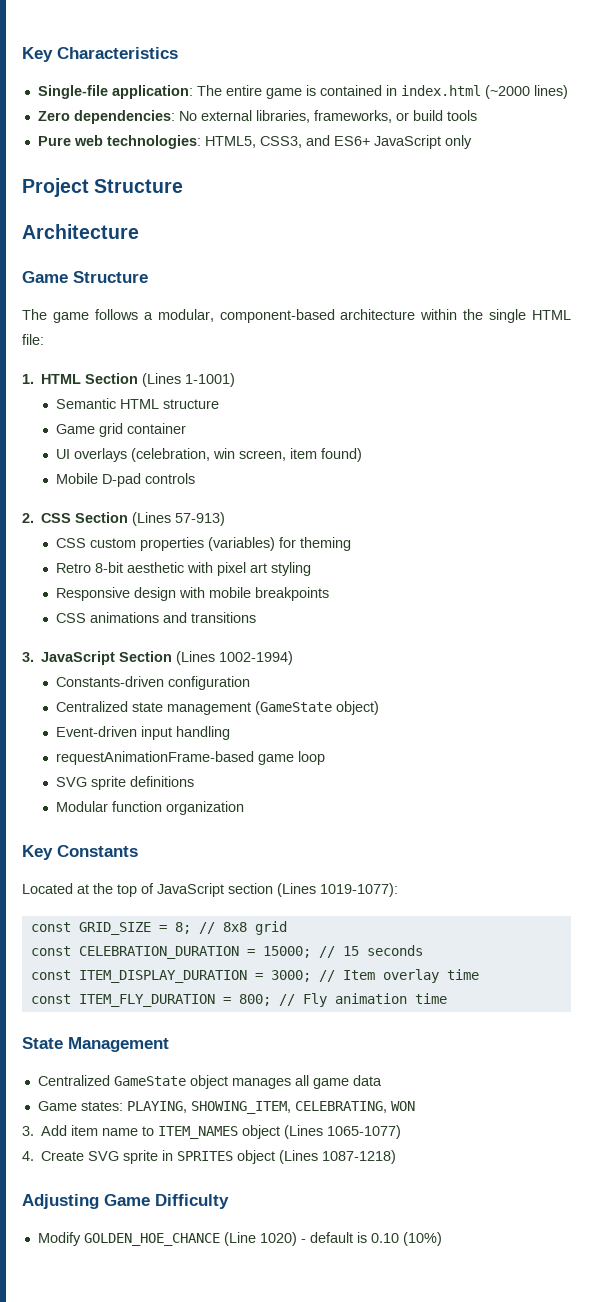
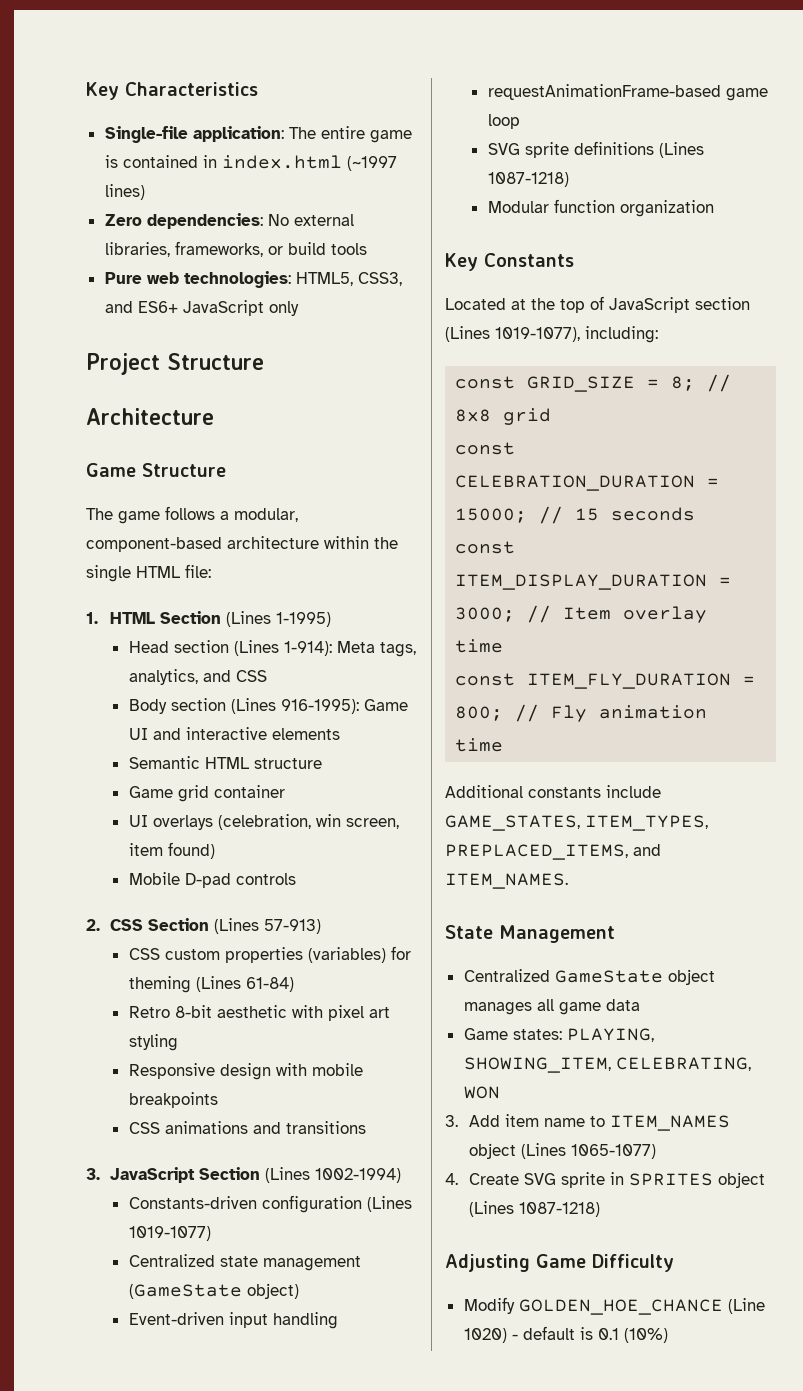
- Single-file application: The entire game is contained in index.html (~2000 lines)
+ Single-file application: The entire game is contained in index.html (~1997 lines)
- 1. HTML Section (Lines 1-1001)
+ 1. HTML Section (Lines 1-1995)
+ Head section (Lines 1-914): Meta tags, analytics, and CSS
+ Body section (Lines 916-1995): Game UI and interactive elements
- CSS custom properties (variables) for theming
+ CSS custom properties (variables) for theming (Lines 61-84)
- Constants-driven configuration
+ Constants-driven configuration (Lines 1019-1077)
- SVG sprite definitions
+ SVG sprite definitions (Lines 1087-1218)
- Located at the top of JavaScript section (Lines 1019-1077):
+ Located at the top of JavaScript section (Lines 1019-1077), including:
+ Additional constants include GAME_STATES, ITEM_TYPES, PREPLACED_ITEMS, and ITEM_NAMES.
- Modify GOLDEN_HOE_CHANCE (Line 1020) - default is 0.10 (10%)
+ Modify GOLDEN_HOE_CHANCE (Line 1020) - default is 0.1 (10%)

